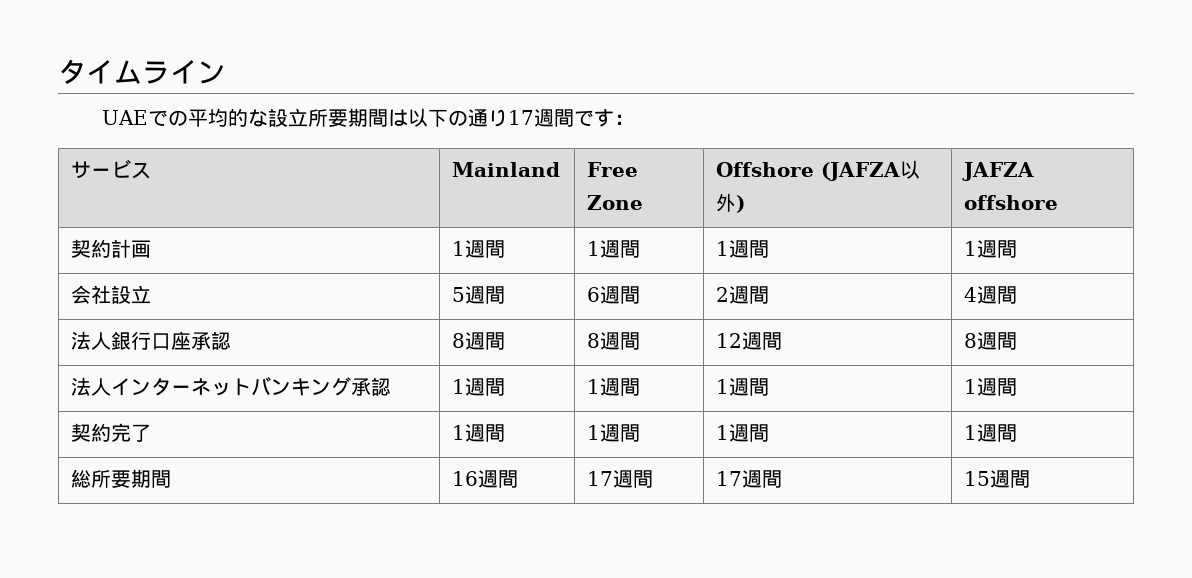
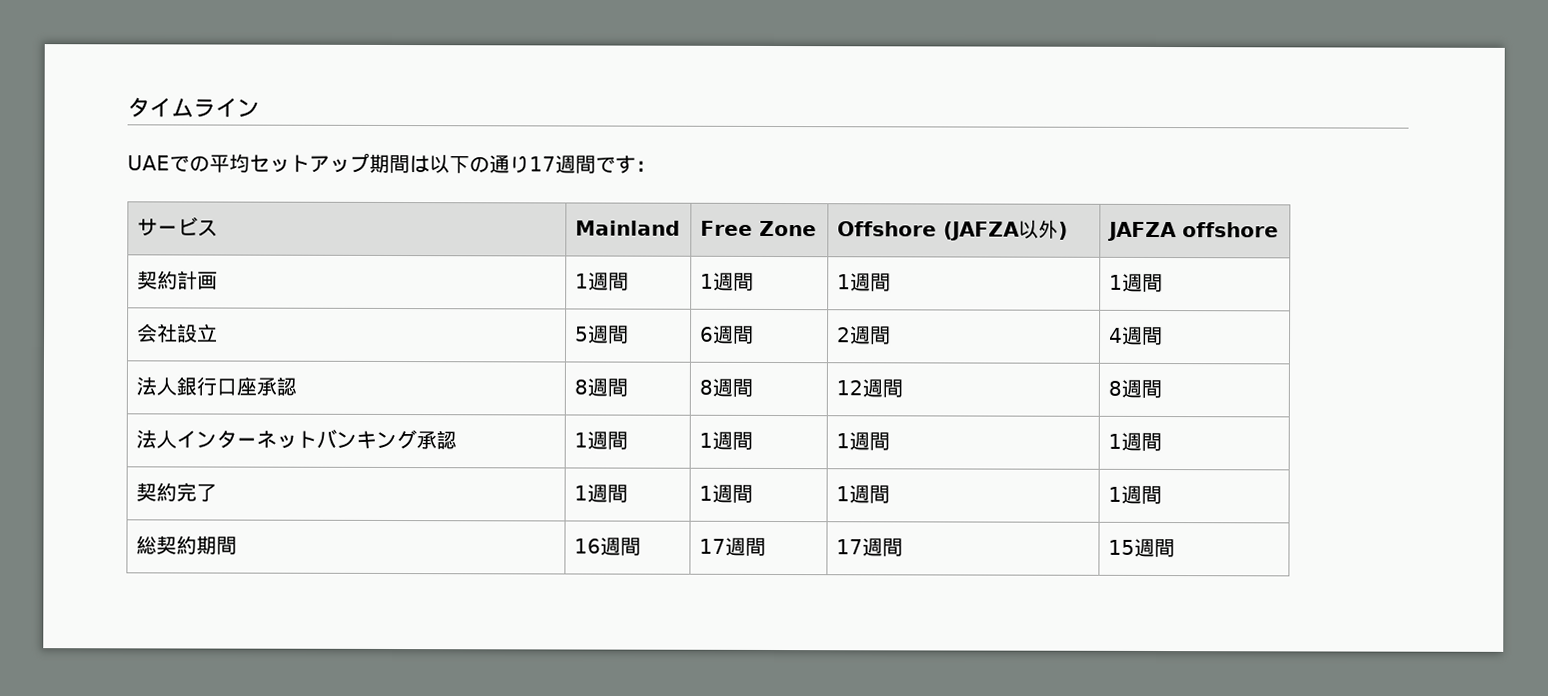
- UAEでの平均的な設立所要期間は以下の通り17週間です：
+ UAEでの平均セットアップ期間は以下の通り17週間です：
- 総所要期間 | 16週間 | 17週間 | 17週間 | 15週間
+ 総契約期間 | 16週間 | 17週間 | 17週間 | 15週間

